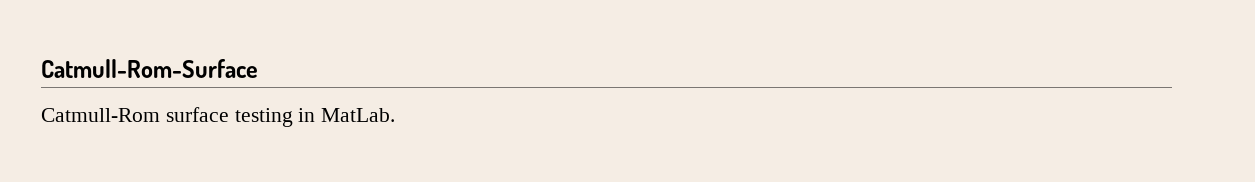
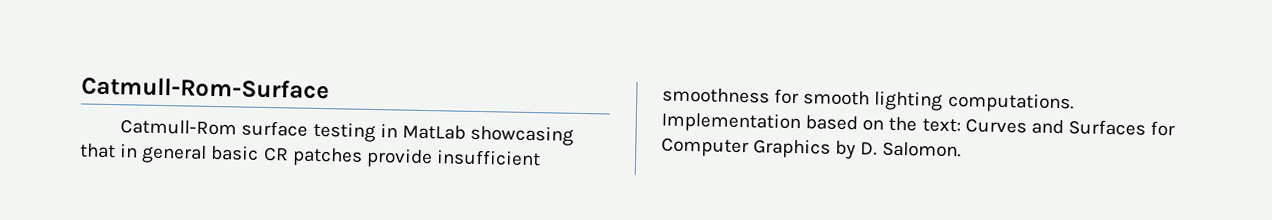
- Catmull-Rom surface testing in MatLab.
+ Catmull-Rom surface testing in MatLab showcasing that in general basic CR patches provide insufficient smoothness for smooth lighting computations. Implementation based on the text: Curves and Surfaces for Computer Graphics by D. Salomon.

